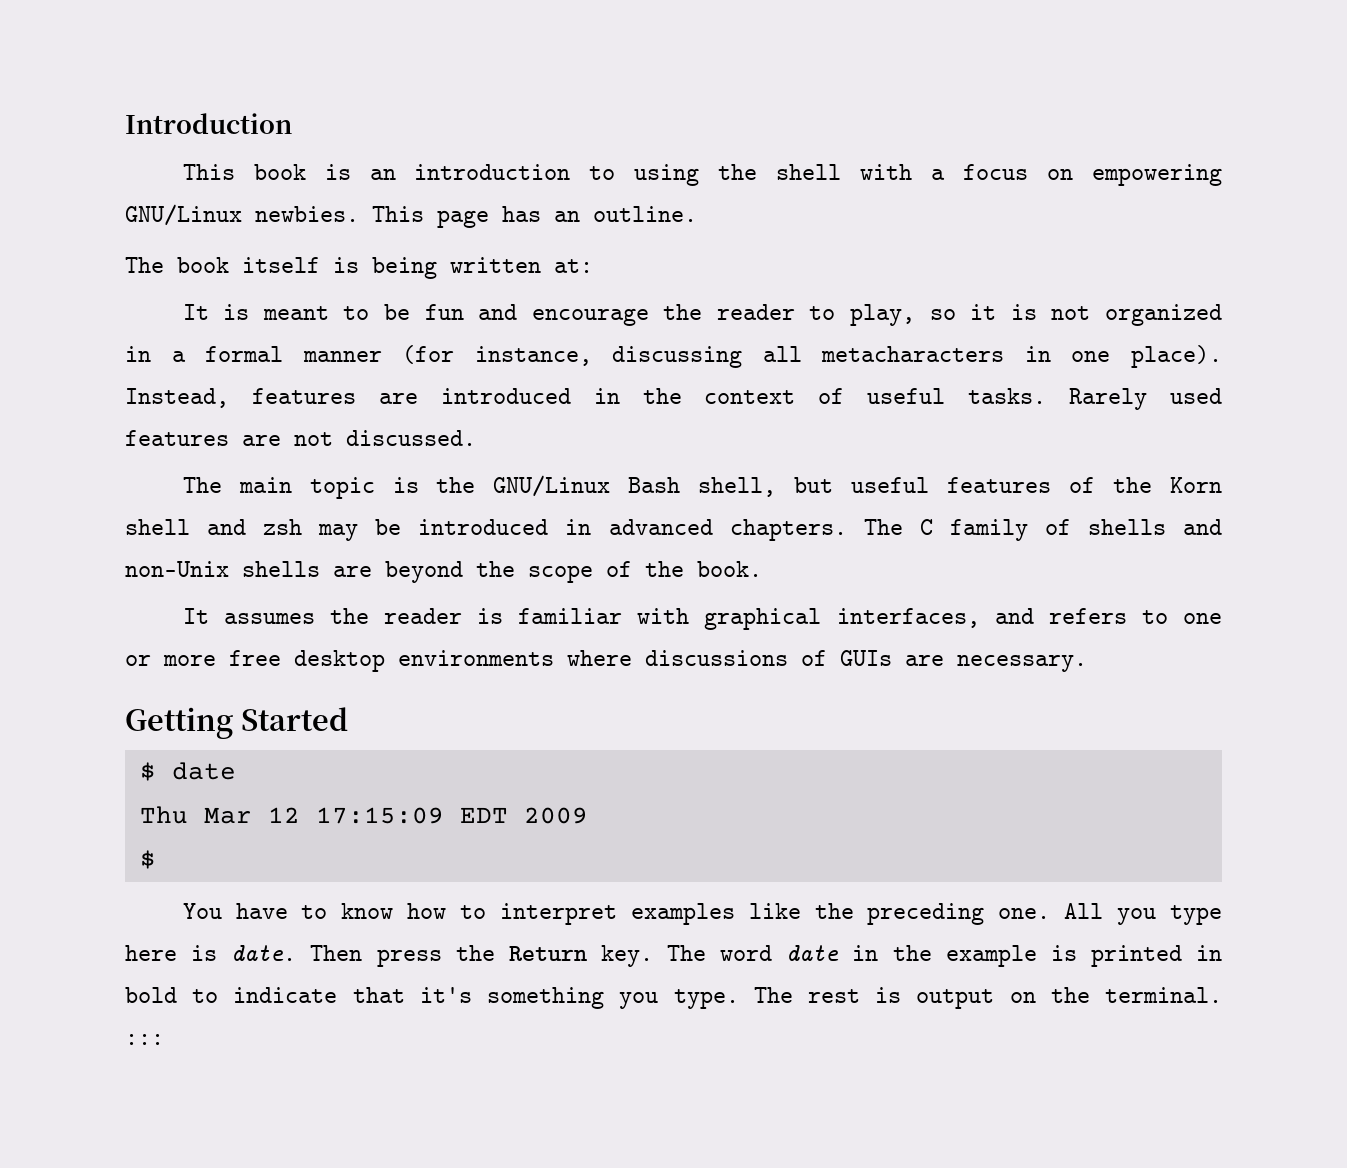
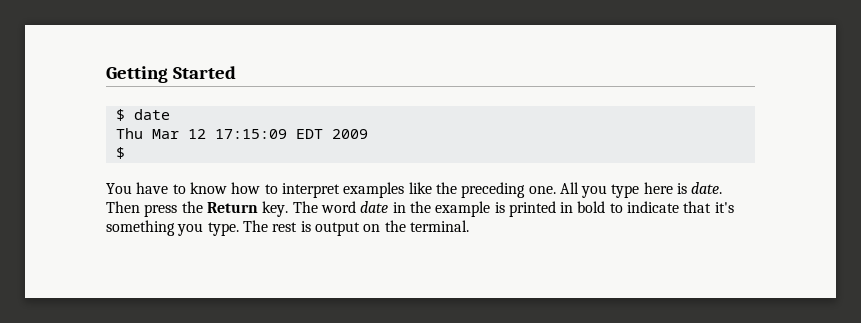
- Introduction
- This book is an introduction to using the shell with a focus on empowering GNU/Linux newbies. This page has an outline.
- The book itself is being written at:
- It is meant to be fun and encourage the reader to play, so it is not organized in a formal manner (for instance, discussing all metacharacters in one place). Instead, features are introduced in the context of useful tasks. Rarely used features are not discussed.
- The main topic is the GNU/Linux Bash shell, but useful features of the Korn shell and zsh may be introduced in advanced chapters. The C family of shells and non-Unix shells are beyond the scope of the book.
- It assumes the reader is familiar with graphical interfaces, and refers to one or more free desktop environments where discussions of GUIs are necessary.
- The rest is output on the terminal. :::
+ The rest is output on the terminal.

